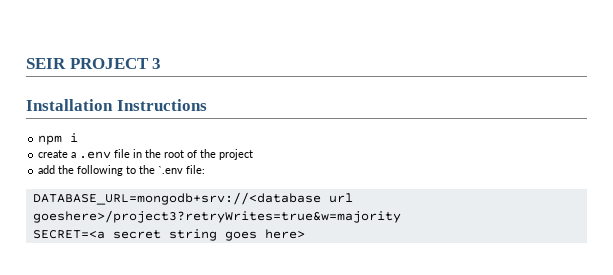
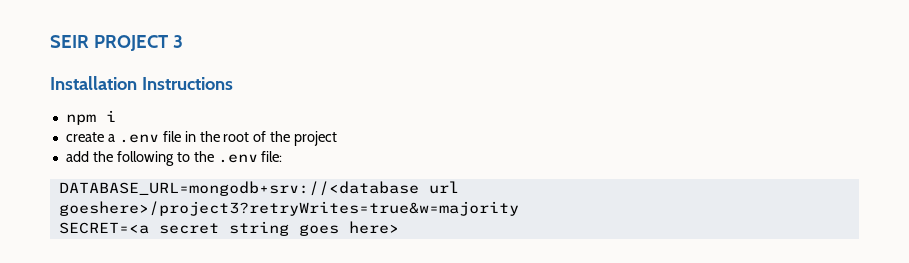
- add the following to the `.env file:
+ add the following to the .env file:

